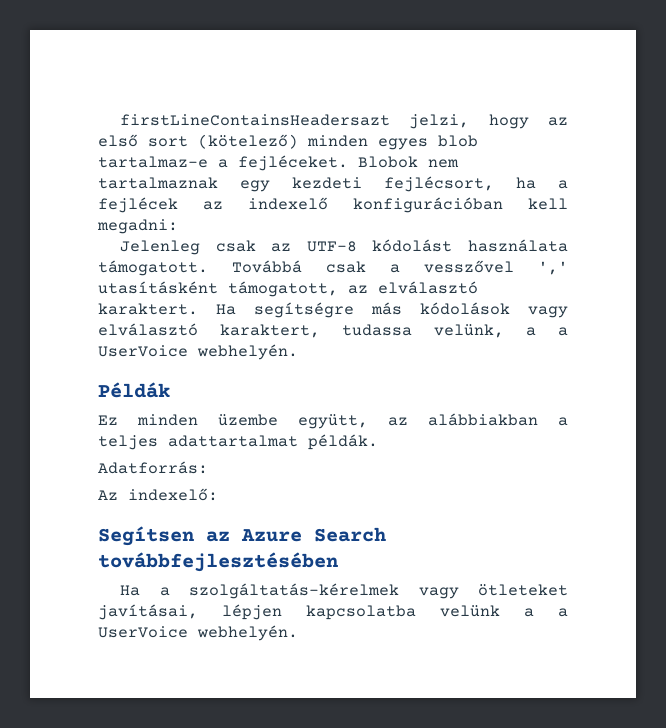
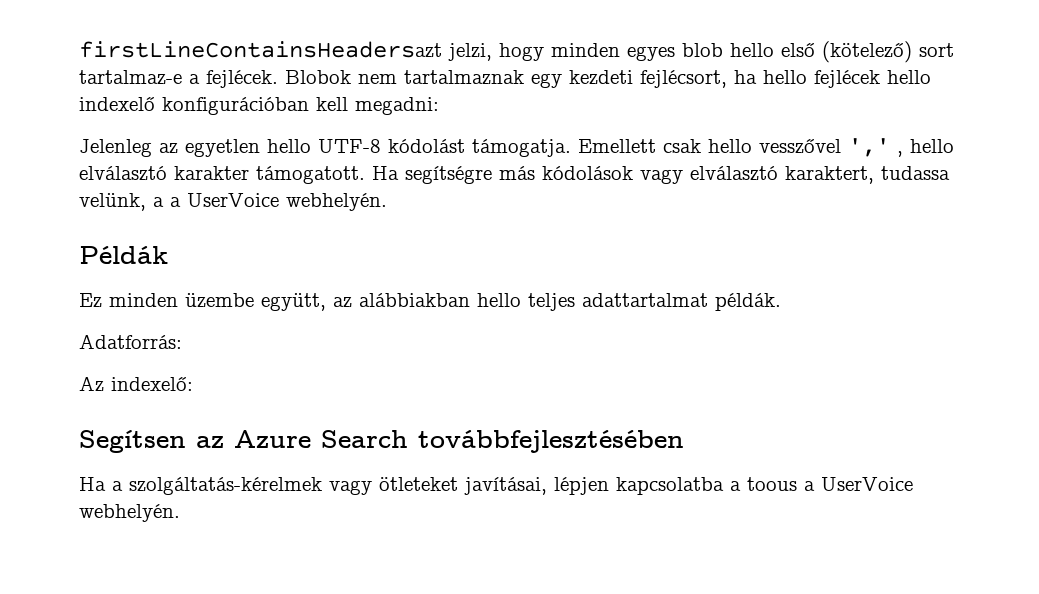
- firstLineContainsHeadersazt jelzi, hogy az első sort (kötelező) minden egyes blob tartalmaz-e a fejléceket.
+ firstLineContainsHeadersazt jelzi, hogy minden egyes blob hello első (kötelező) sort tartalmaz-e a fejlécek.
- Blobok nem tartalmaznak egy kezdeti fejlécsort, ha a fejlécek az indexelő konfigurációban kell megadni:
+ Blobok nem tartalmaznak egy kezdeti fejlécsort, ha hello fejlécek hello indexelő konfigurációban kell megadni:
- Jelenleg csak az UTF-8 kódolást használata támogatott. Továbbá csak a vesszővel ',' utasításként támogatott, az elválasztó karaktert.
+ Jelenleg az egyetlen hello UTF-8 kódolást támogatja. Emellett csak hello vesszővel ',' , hello elválasztó karakter támogatott.
- Ez minden üzembe együtt, az alábbiakban a teljes adattartalmat példák.
+ Ez minden üzembe együtt, az alábbiakban hello teljes adattartalmat példák.
- Ha a szolgáltatás-kérelmek vagy ötleteket javításai, lépjen kapcsolatba velünk a a UserVoice webhelyén.
+ Ha a szolgáltatás-kérelmek vagy ötleteket javításai, lépjen kapcsolatba a toous a UserVoice webhelyén.

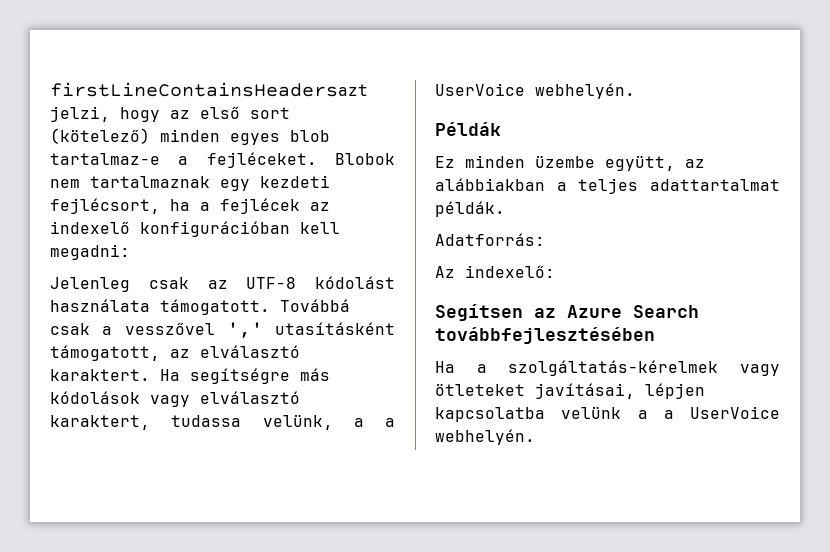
- firstLineContainsHeadersazt jelzi, hogy minden egyes blob hello első (kötelező) sort tartalmaz-e a fejlécek.
+ firstLineContainsHeadersazt jelzi, hogy az első sort (kötelező) minden egyes blob tartalmaz-e a fejléceket.
- Blobok nem tartalmaznak egy kezdeti fejlécsort, ha hello fejlécek hello indexelő konfigurációban kell megadni:
+ Blobok nem tartalmaznak egy kezdeti fejlécsort, ha a fejlécek az indexelő konfigurációban kell megadni:
- Jelenleg az egyetlen hello UTF-8 kódolást támogatja. Emellett csak hello vesszővel ',' , hello elválasztó karakter támogatott.
+ Jelenleg csak az UTF-8 kódolást használata támogatott. Továbbá csak a vesszővel ',' utasításként támogatott, az elválasztó karaktert.
- Ez minden üzembe együtt, az alábbiakban hello teljes adattartalmat példák.
+ Ez minden üzembe együtt, az alábbiakban a teljes adattartalmat példák.
- Ha a szolgáltatás-kérelmek vagy ötleteket javításai, lépjen kapcsolatba a toous a UserVoice webhelyén.
+ Ha a szolgáltatás-kérelmek vagy ötleteket javításai, lépjen kapcsolatba velünk a a UserVoice webhelyén.

